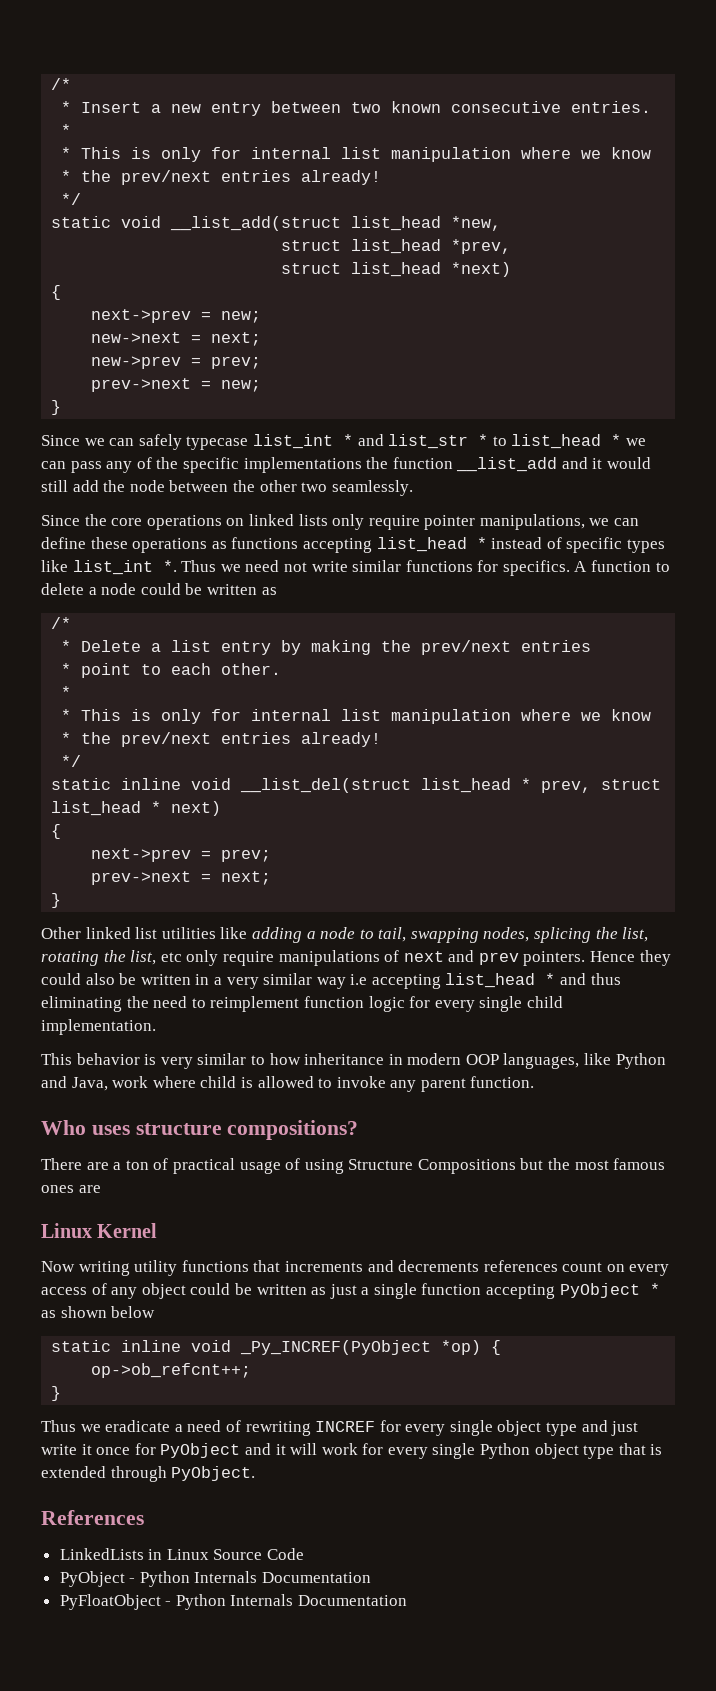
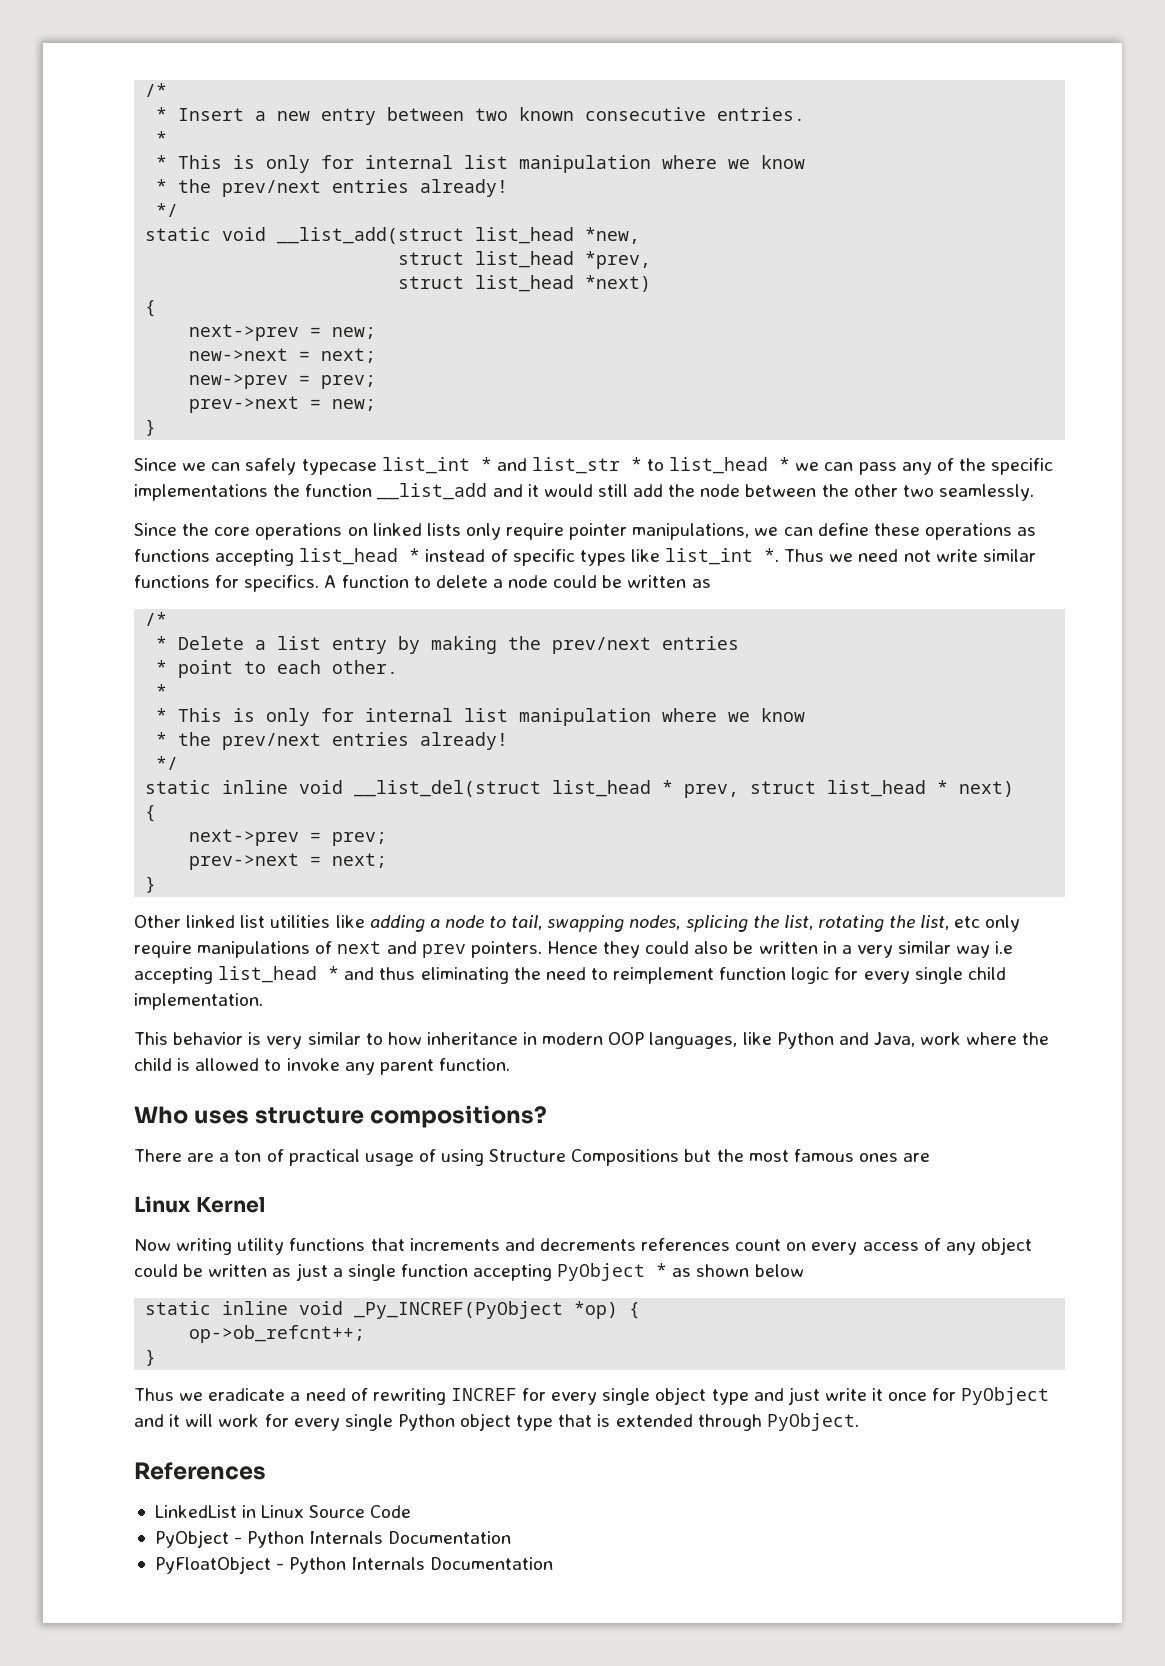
- This behavior is very similar to how inheritance in modern OOP languages, like Python and Java, work where child is allowed to invoke any parent function.
+ This behavior is very similar to how inheritance in modern OOP languages, like Python and Java, work where the child is allowed to invoke any parent function.
- LinkedLists in Linux Source Code
+ LinkedList in Linux Source Code

